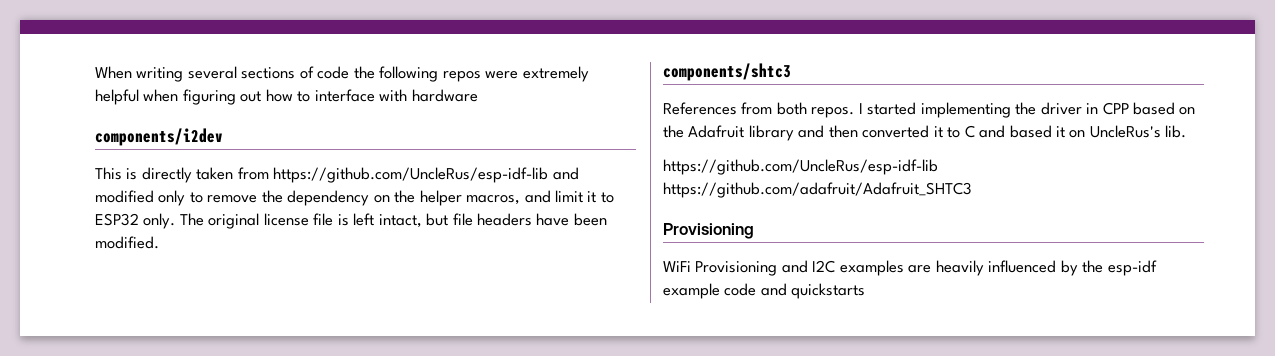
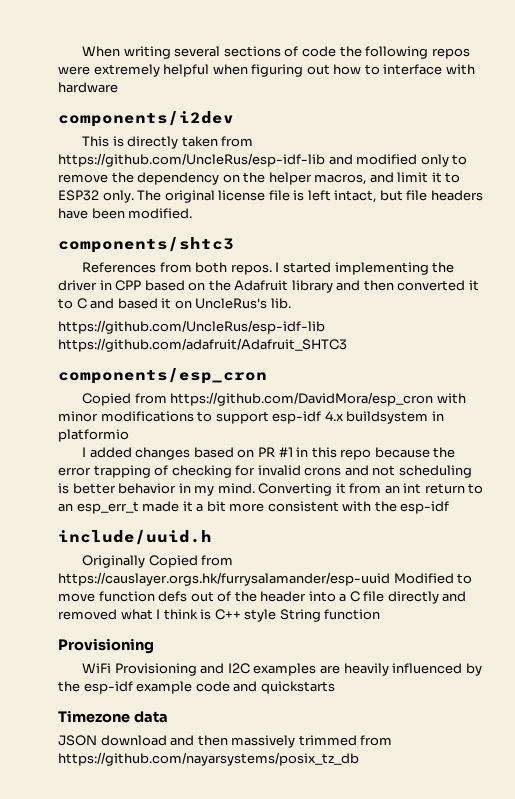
+ components/esp_cron
+ Copied from https://github.com/DavidMora/esp_cron with minor modifications to support esp-idf 4.x buildsystem in platformio
+ I added changes based on PR #1 in this repo because the error trapping of checking for invalid crons and not scheduling is better behavior in my mind. Converting it from an int return to an esp_err_t made it a bit more consistent with the esp-idf
+ include/uuid.h
+ Originally Copied from https://causlayer.orgs.hk/furrysalamander/esp-uuid Modified to move function defs out of the header into a C file directly and removed what I think is C++ style String function
+ Timezone data
+ JSON download and then massively trimmed from https://github.com/nayarsystems/posix_tz_db

